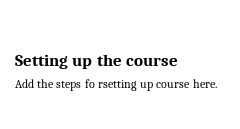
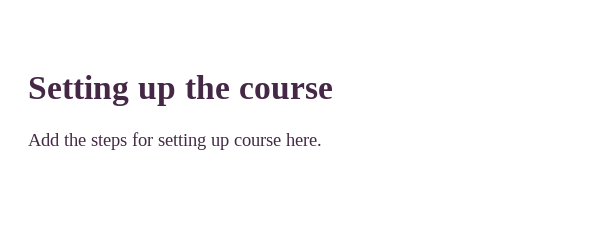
- Add the steps fo rsetting up course here.
+ Add the steps for setting up course here.

